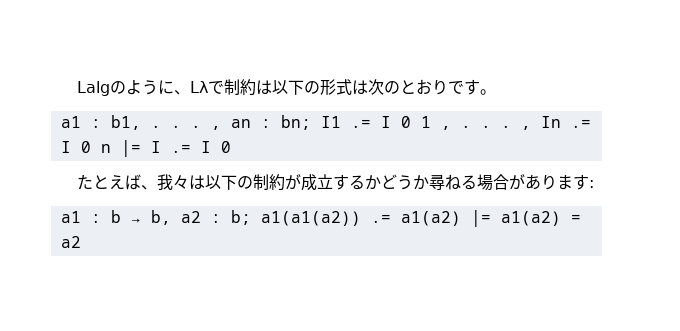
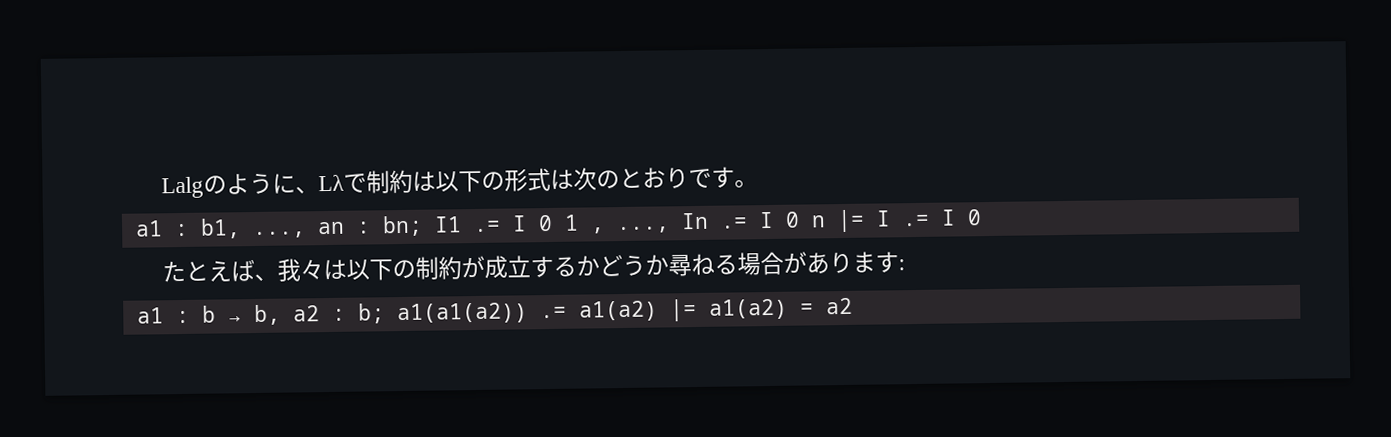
- a1 : b1, . . . , an : bn; I1 .= I 0 1 , . . . , In .= I 0 n |= I .= I 0
+ a1 : b1, ..., an : bn; I1 .= I 0 1 , ..., In .= I 0 n |= I .= I 0

